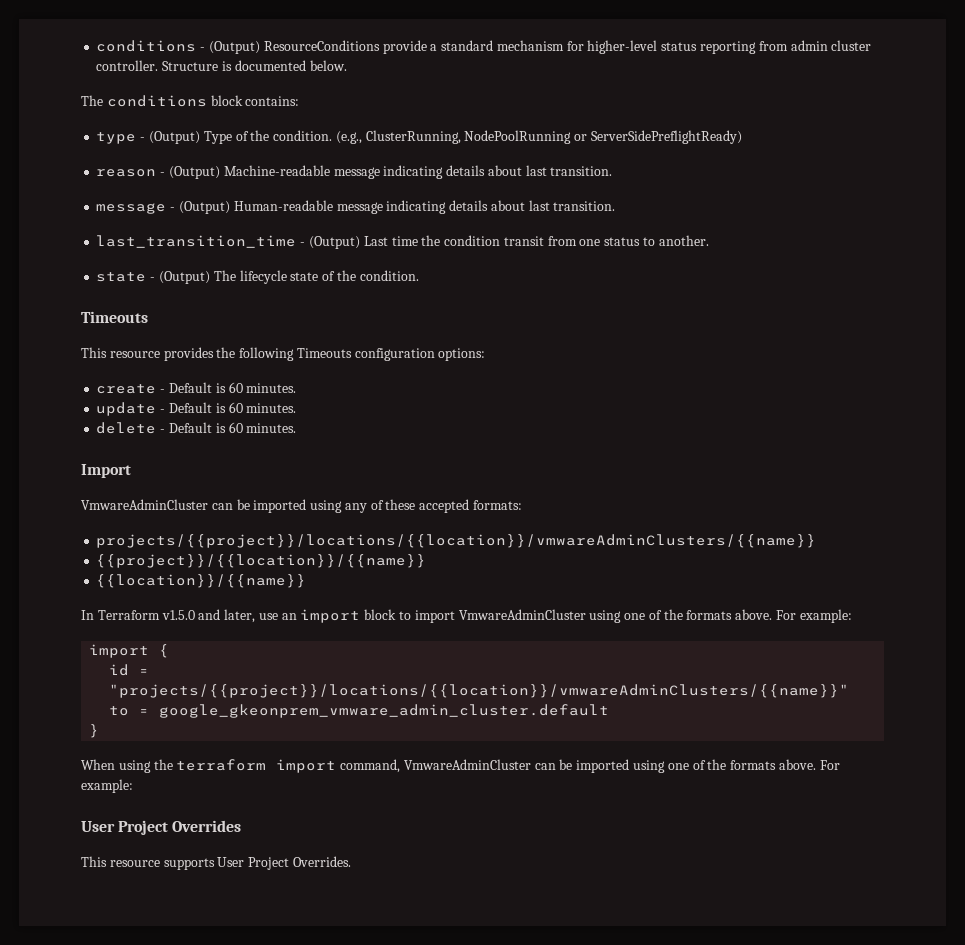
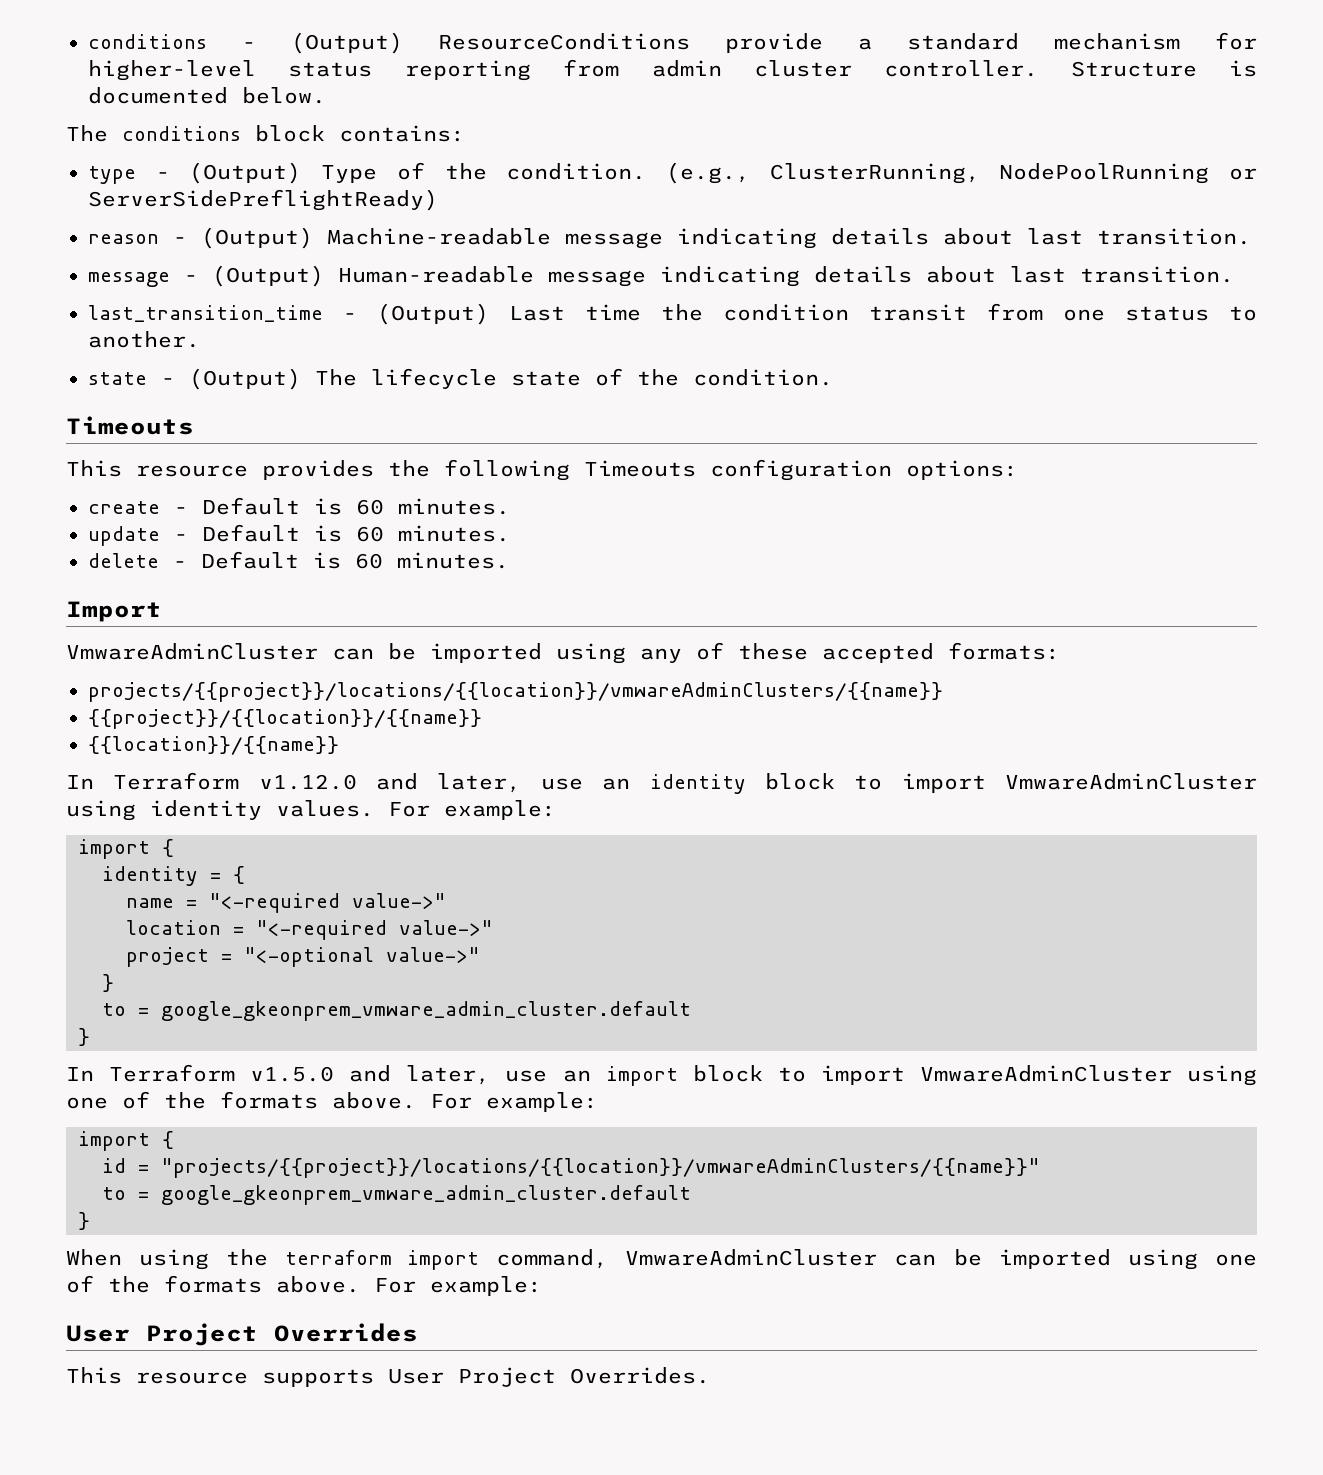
+ In Terraform v1.12.0 and later, use an identity block to import VmwareAdminCluster using identity values. For example:
+ import {
+ identity = {
+ name = "<-required value->"
+ location = "<-required value->"
+ project = "<-optional value->"
+ }
+ to = google_gkeonprem_vmware_admin_cluster.default
+ }

